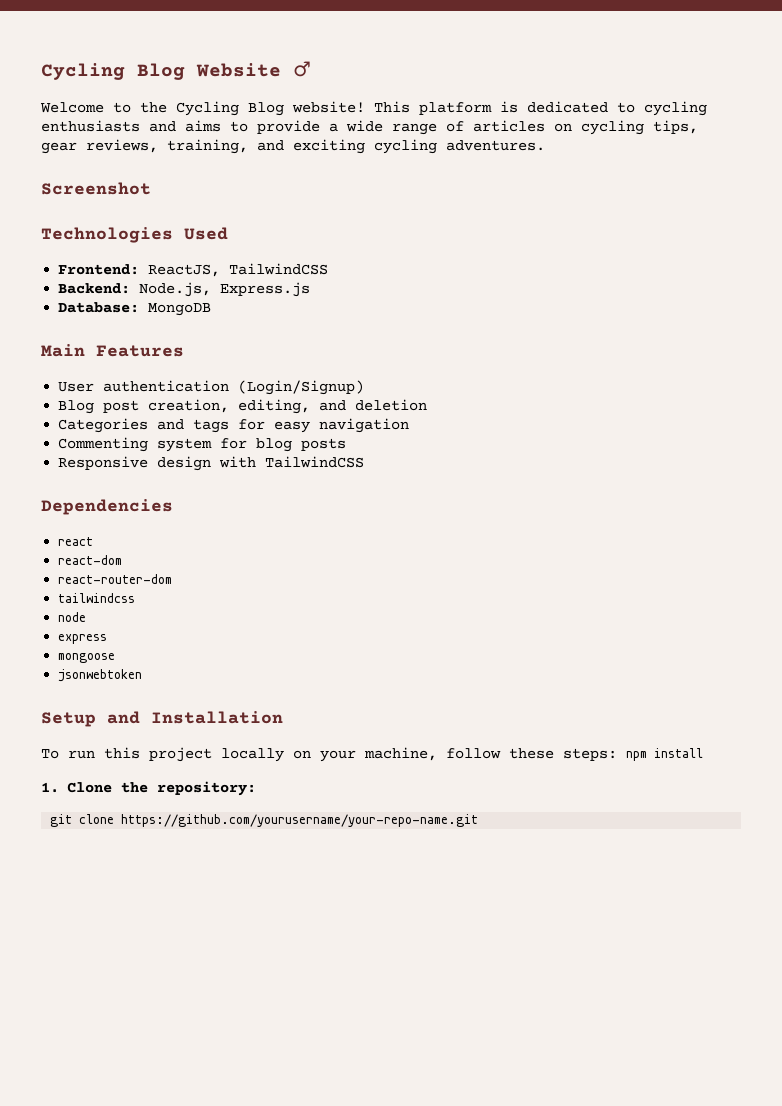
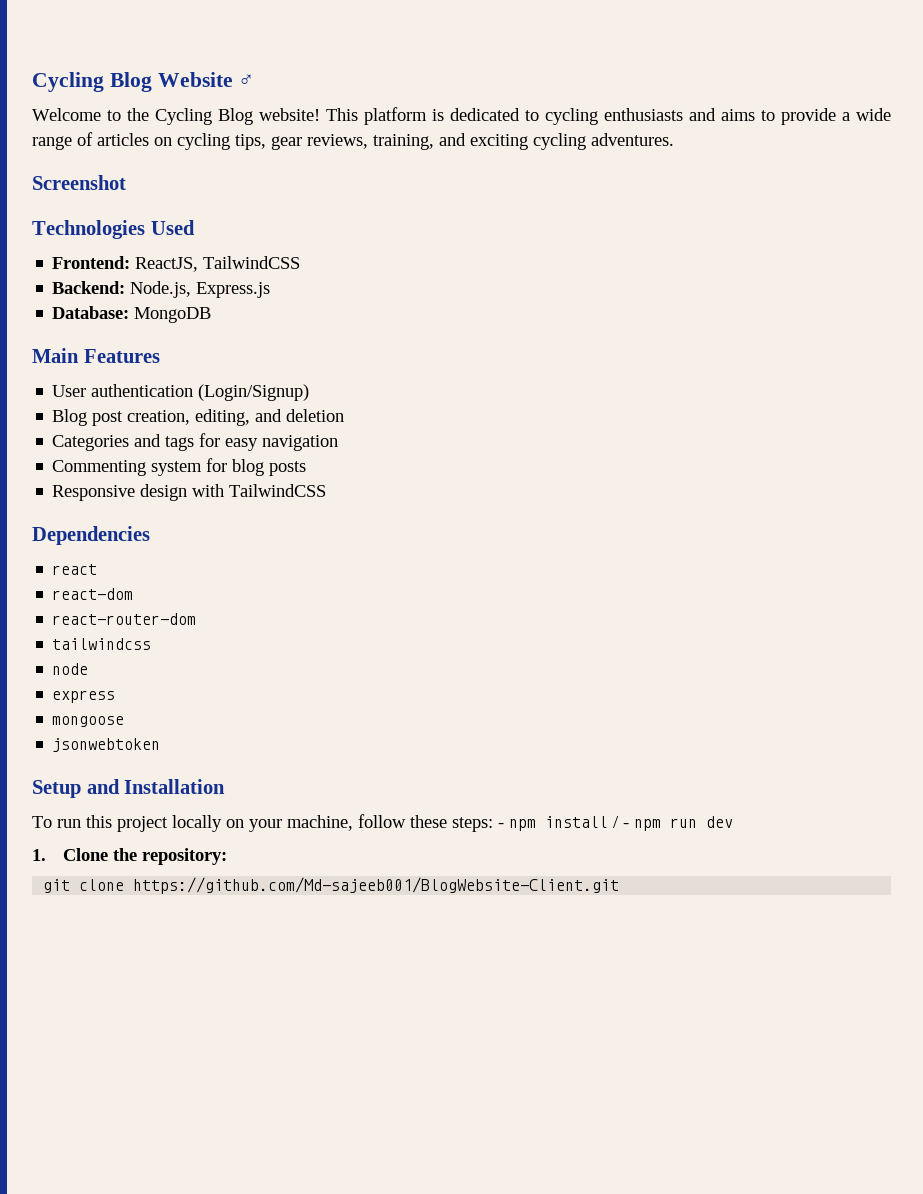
- To run this project locally on your machine, follow these steps: npm install
+ To run this project locally on your machine, follow these steps: - npm install / - npm run dev
- git clone https://github.com/yourusername/your-repo-name.git
+ git clone https://github.com/Md-sajeeb001/BlogWebsite-Client.git

